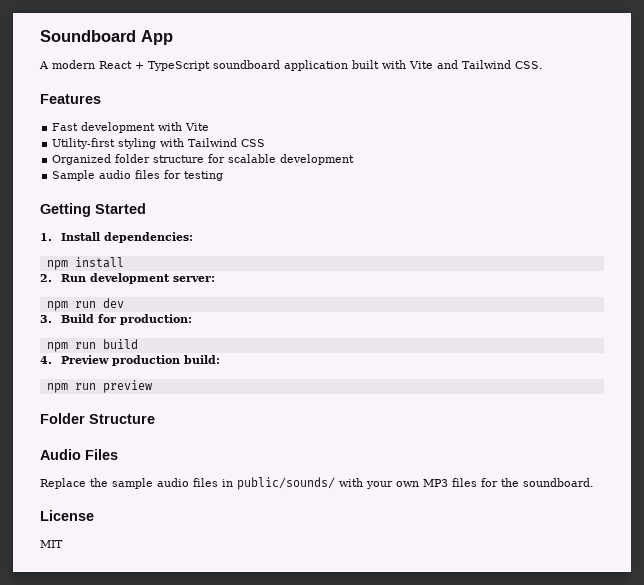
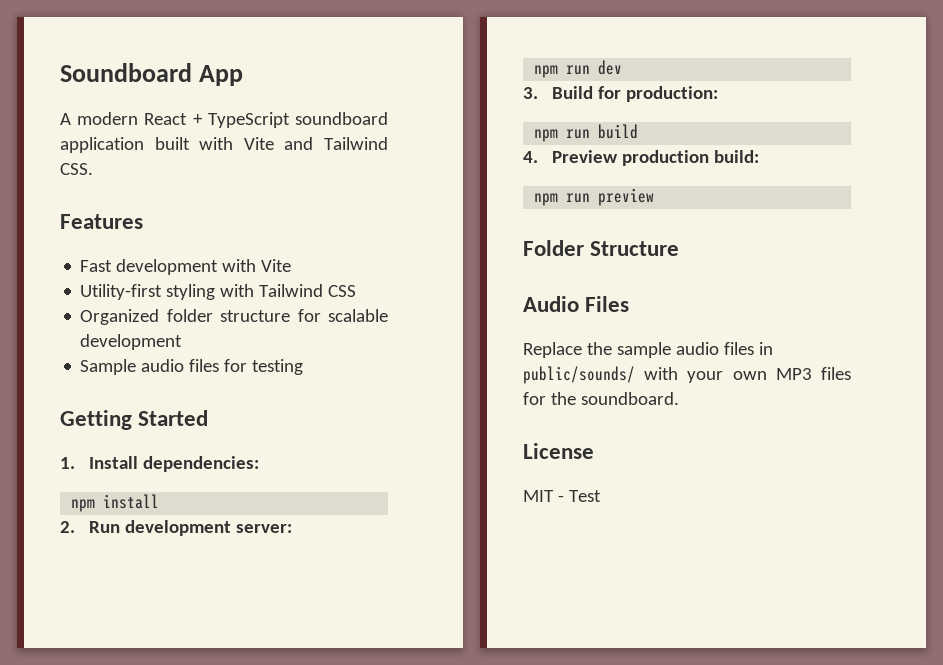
- MIT
+ MIT - Test

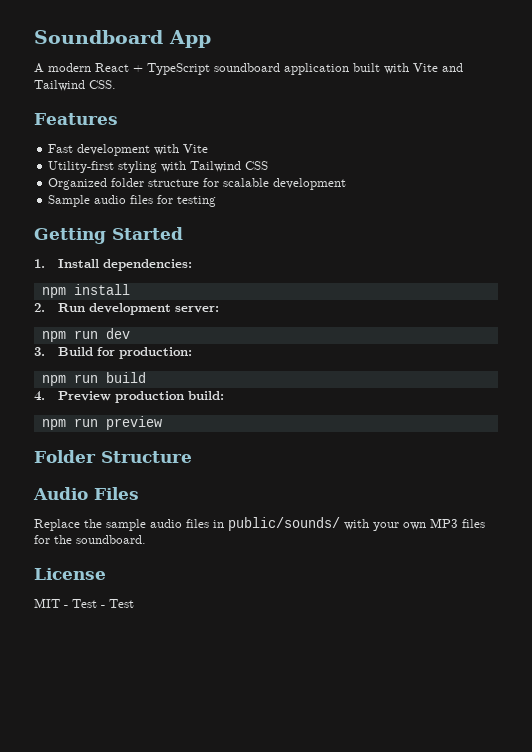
- MIT - Test
+ MIT - Test - Test

